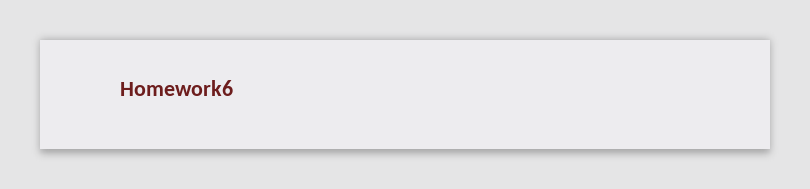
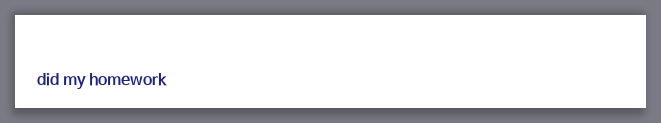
- Homework6
+ did my homework

